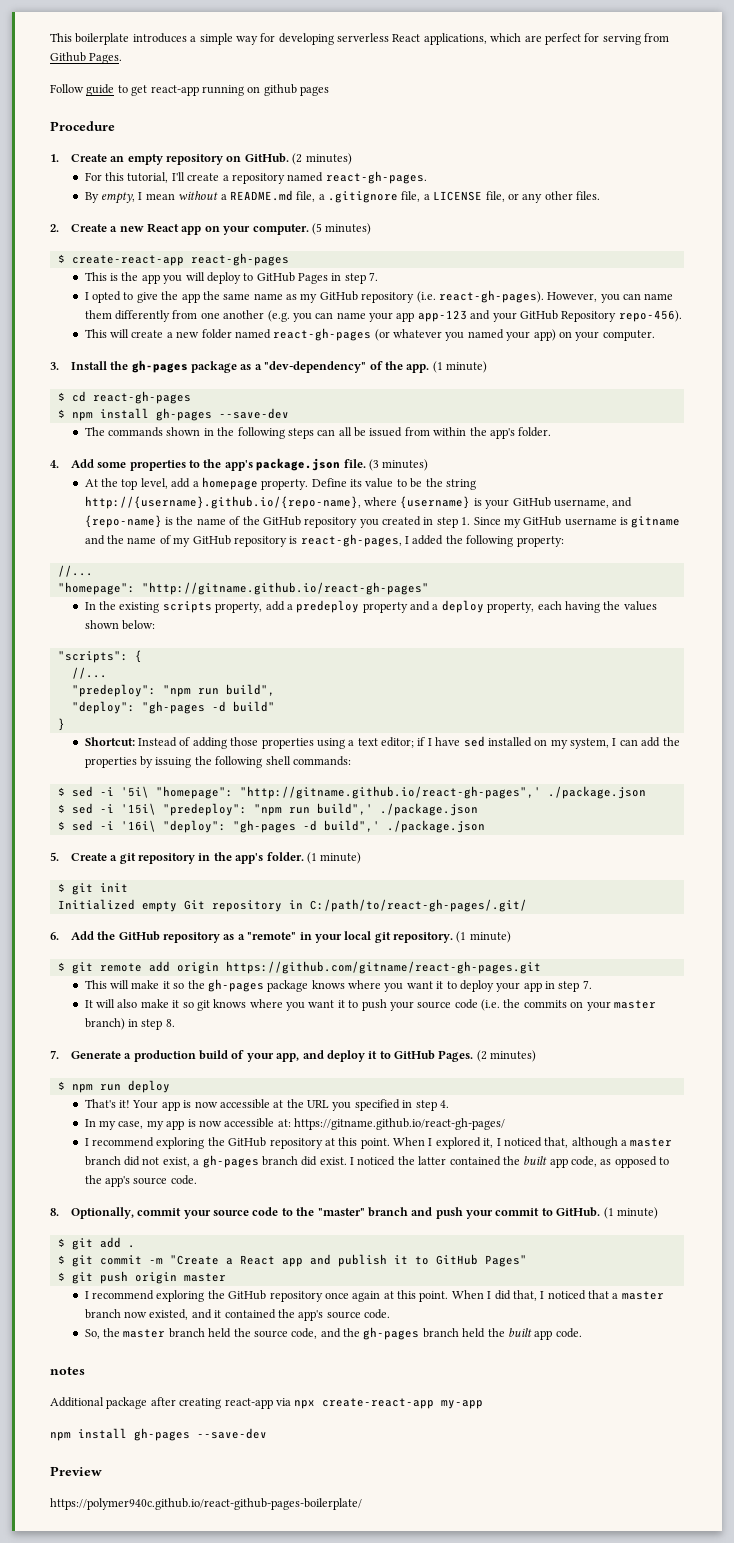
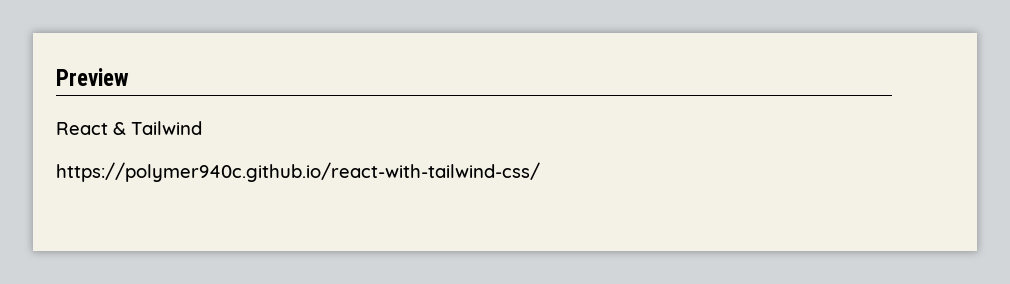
- This boilerplate introduces a simple way for developing serverless React applications, which are perfect for serving from Github Pages.
- Follow guide to get react-app running on github pages
- Procedure
- 1. Create an empty repository on GitHub. (2 minutes)
- For this tutorial, I'll create a repository named react-gh-pages.
- By empty, I mean without a README.md file, a .gitignore file, a LICENSE file, or any other files.
- 2. Create a new React app on your computer. (5 minutes)
- $ create-react-app react-gh-pages
- This is the app you will deploy to GitHub Pages in step 7.
- I opted to give the app the same name as my GitHub repository (i.e. react-gh-pages). However, you can name them differently from one another (e.g. you can name your app app-123 and your GitHub Repository repo-456).
- This will create a new folder named react-gh-pages (or whatever you named your app) on your computer.
- 3. Install the gh-pages package as a "dev-dependency" of the app. (1 minute)
- $ cd react-gh-pages
- $ npm install gh-pages --save-dev
- The commands shown in the following steps can all be issued from within the app's folder.
- 4. Add some properties to the app's package.json file. (3 minutes)
- At the top level, add a homepage property. Define its value to be the string http://{username}.github.io/{repo-name}, where {username} is your GitHub username, and {repo-name} is the name of the GitHub repository you created in step 1. Since my GitHub username is gitname and the name of my GitHub repository is react-gh-pages, I added the following property:
- //...
- "homepage": "http://gitname.github.io/react-gh-pages"
- In the existing scripts property, add a predeploy property and a deploy property, each having the values shown below:
- "scripts": {
- //...
- "predeploy": "npm run build",
- "deploy": "gh-pages -d build"
- }
- Shortcut: Instead of adding those properties using a text editor; if I have sed installed on my system, I can add the properties by issuing the following shell commands:
- $ sed -i '5i\ "homepage": "http://gitname.github.io/react-gh-pages",' ./package.json
- $ sed -i '15i\ "predeploy": "npm run build",' ./package.json
- $ sed -i '16i\ "deploy": "gh-pages -d build",' ./package.json
- 5. Create a git repository in the app's folder. (1 minute)
- $ git init
- Initialized empty Git repository in C:/path/to/react-gh-pages/.git/
- 6. Add the GitHub repository as a "remote" in your local git repository. (1 minute)
- $ git remote add origin https://github.com/gitname/react-gh-pages.git
- This will make it so the gh-pages package knows where you want it to deploy your app in step 7.
- It will also make it so git knows where you want it to push your source code (i.e. the commits on your master branch) in step 8.
- 7. Generate a production build of your app, and deploy it to GitHub Pages. (2 minutes)
- $ npm run deploy
- That's it! Your app is now accessible at the URL you specified in step 4.
- In my case, my app is now accessible at: https://gitname.github.io/react-gh-pages/
- I recommend exploring the GitHub repository at this point. When I explored it, I noticed that, although a master branch did not exist, a gh-pages branch did exist. I noticed the latter contained the built app code, as opposed to the app's source code.
- 8. Optionally, commit your source code to the "master" branch and push your commit to GitHub. (1 minute)
- $ git add .
- $ git commit -m "Create a React app and publish it to GitHub Pages"
- $ git push origin master
- I recommend exploring the GitHub repository once again at this point. When I did that, I noticed that a master branch now existed, and it contained the app's source code.
- So, the master branch held the source code, and the gh-pages branch held the built app code.
- notes
- Additional package after creating react-app via npx create-react-app my-app
- npm install gh-pages --save-dev
  Preview
- https://polymer940c.github.io/react-github-pages-boilerplate/
+ React & Tailwind
+ https://polymer940c.github.io/react-with-tailwind-css/

